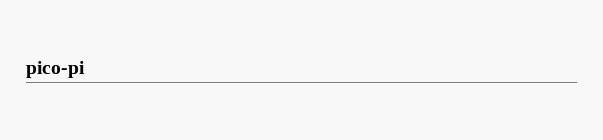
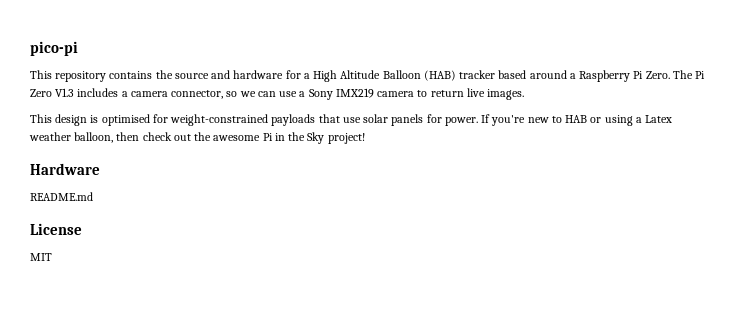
+ This repository contains the source and hardware for a High Altitude Balloon (HAB) tracker based around a Raspberry Pi Zero. The Pi Zero V1.3 includes a camera connector, so we can use a Sony IMX219 camera to return live images.
+ This design is optimised for weight-constrained payloads that use solar panels for power. If you're new to HAB or using a Latex weather balloon, then check out the awesome Pi in the Sky project!
+ Hardware
+ README.md
+ License
+ MIT

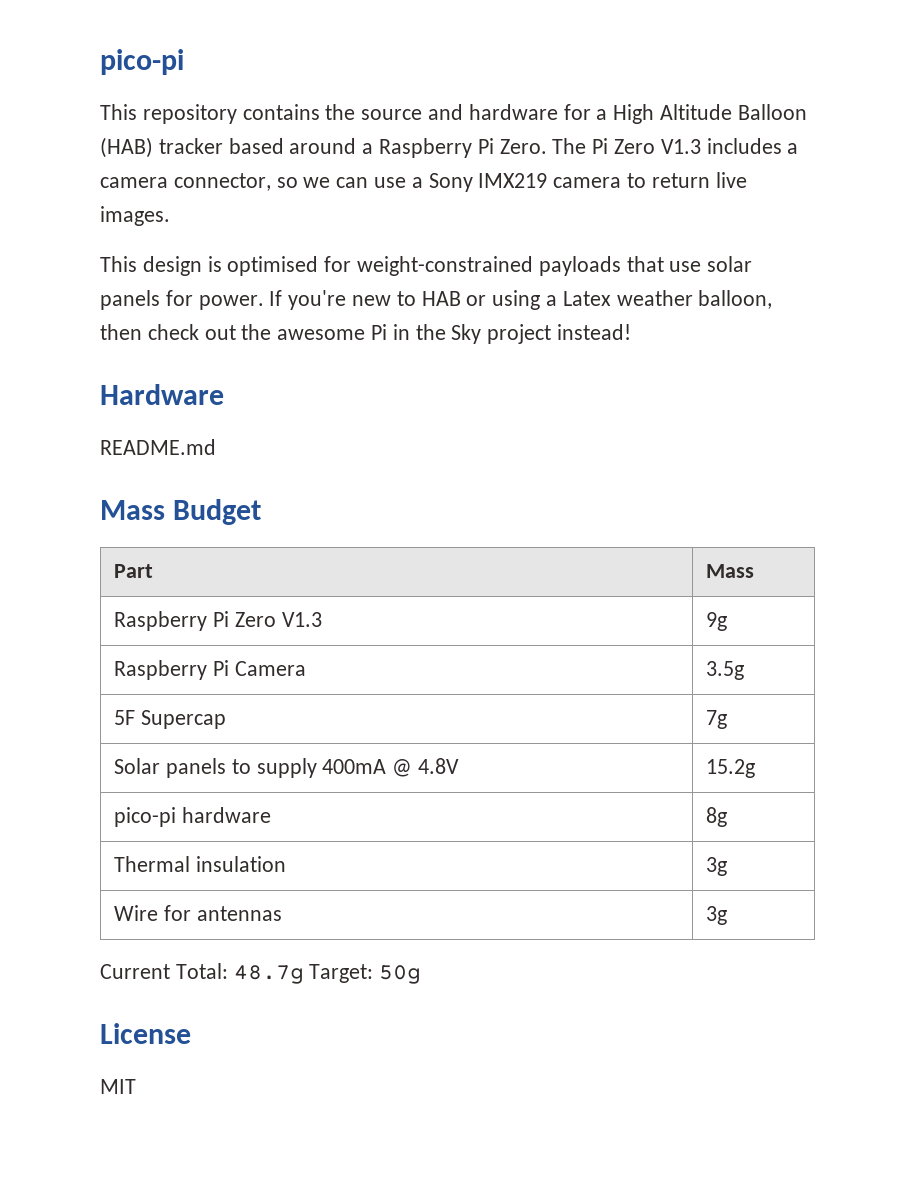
- If you're new to HAB or using a Latex weather balloon, then check out the awesome Pi in the Sky project!
+ If you're new to HAB or using a Latex weather balloon, then check out the awesome Pi in the Sky project instead!
+ Mass Budget
+ Part | Mass
+ Raspberry Pi Zero V1.3 | 9g
+ Raspberry Pi Camera | 3.5g
+ 5F Supercap | 7g
+ Solar panels to supply 400mA @ 4.8V | 15.2g
+ pico-pi hardware | 8g
+ Thermal insulation | 3g
+ Wire for antennas | 3g
+ Current Total: 48.7g Target: 50g

